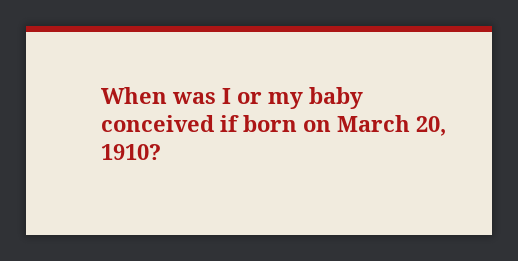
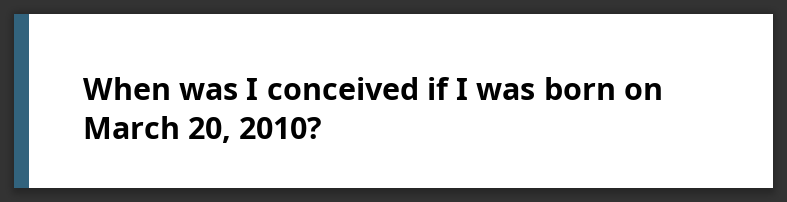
- When was I or my baby conceived if born on March 20, 1910?
+ When was I conceived if I was born on March 20, 2010?

